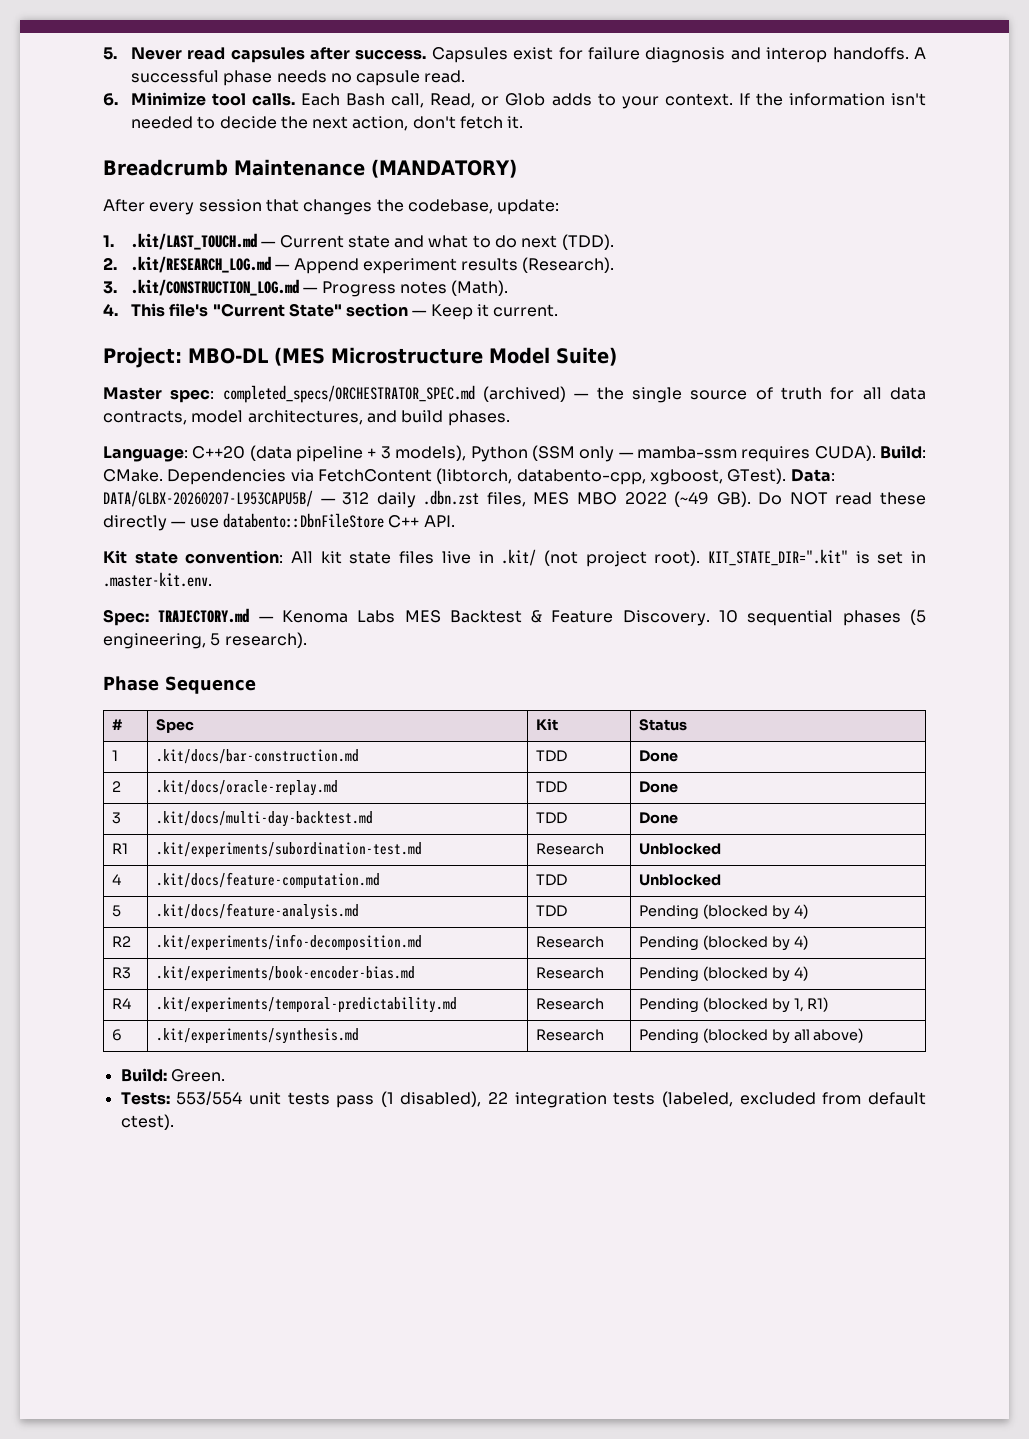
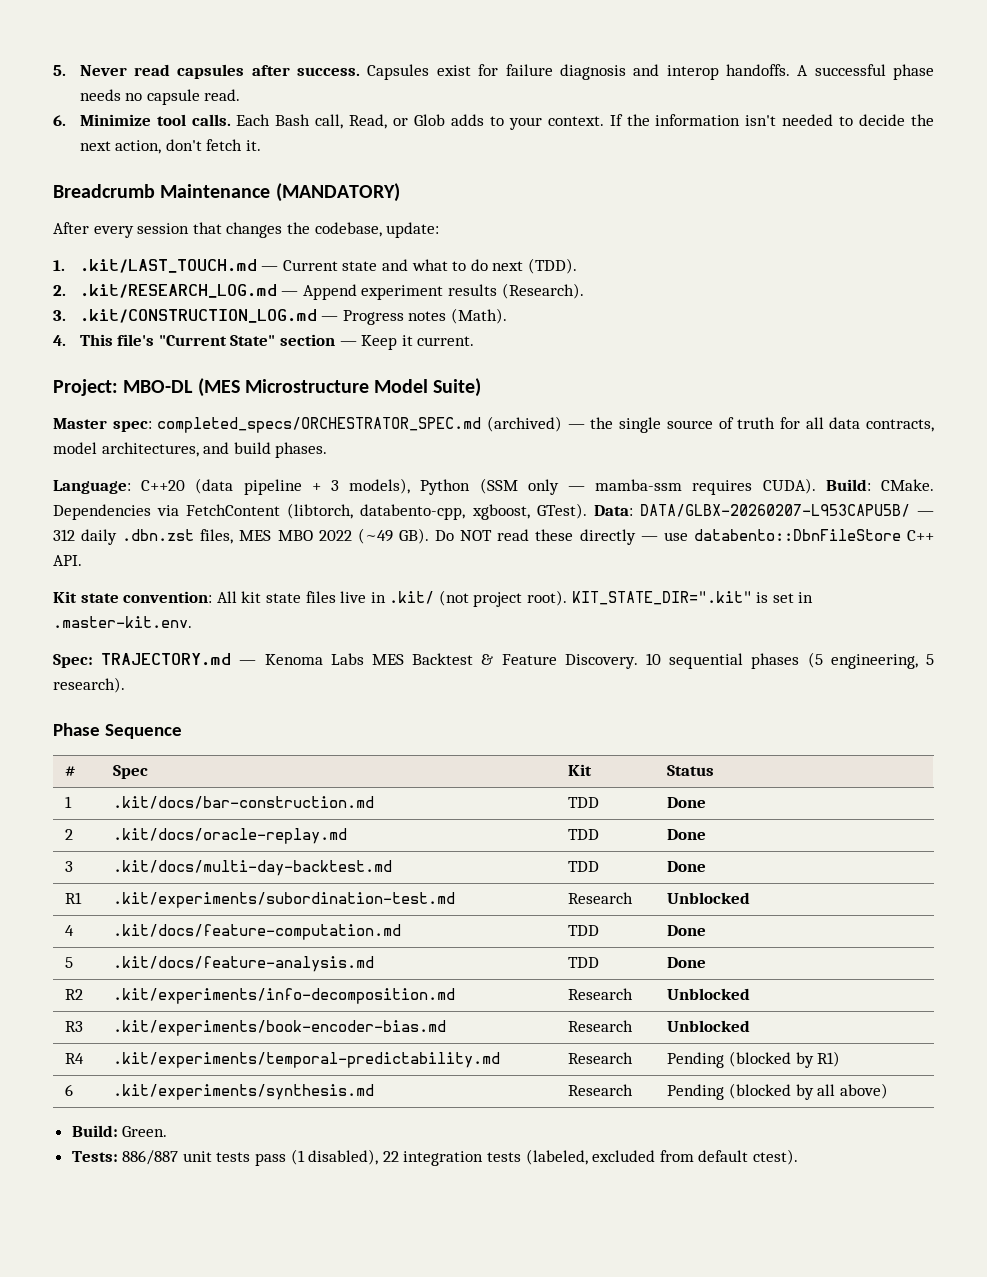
- 4 | .kit/docs/feature-computation.md | TDD | Unblocked
+ 4 | .kit/docs/feature-computation.md | TDD | Done
- 5 | .kit/docs/feature-analysis.md | TDD | Pending (blocked by 4)
+ 5 | .kit/docs/feature-analysis.md | TDD | Done
- R2 | .kit/experiments/info-decomposition.md | Research | Pending (blocked by 4)
+ R2 | .kit/experiments/info-decomposition.md | Research | Unblocked
- R3 | .kit/experiments/book-encoder-bias.md | Research | Pending (blocked by 4)
+ R3 | .kit/experiments/book-encoder-bias.md | Research | Unblocked
- R4 | .kit/experiments/temporal-predictability.md | Research | Pending (blocked by 1, R1)
+ R4 | .kit/experiments/temporal-predictability.md | Research | Pending (blocked by R1)
- Tests: 553/554 unit tests pass (1 disabled), 22 integration tests (labeled, excluded from default ctest).
+ Tests: 886/887 unit tests pass (1 disabled), 22 integration tests (labeled, excluded from default ctest).

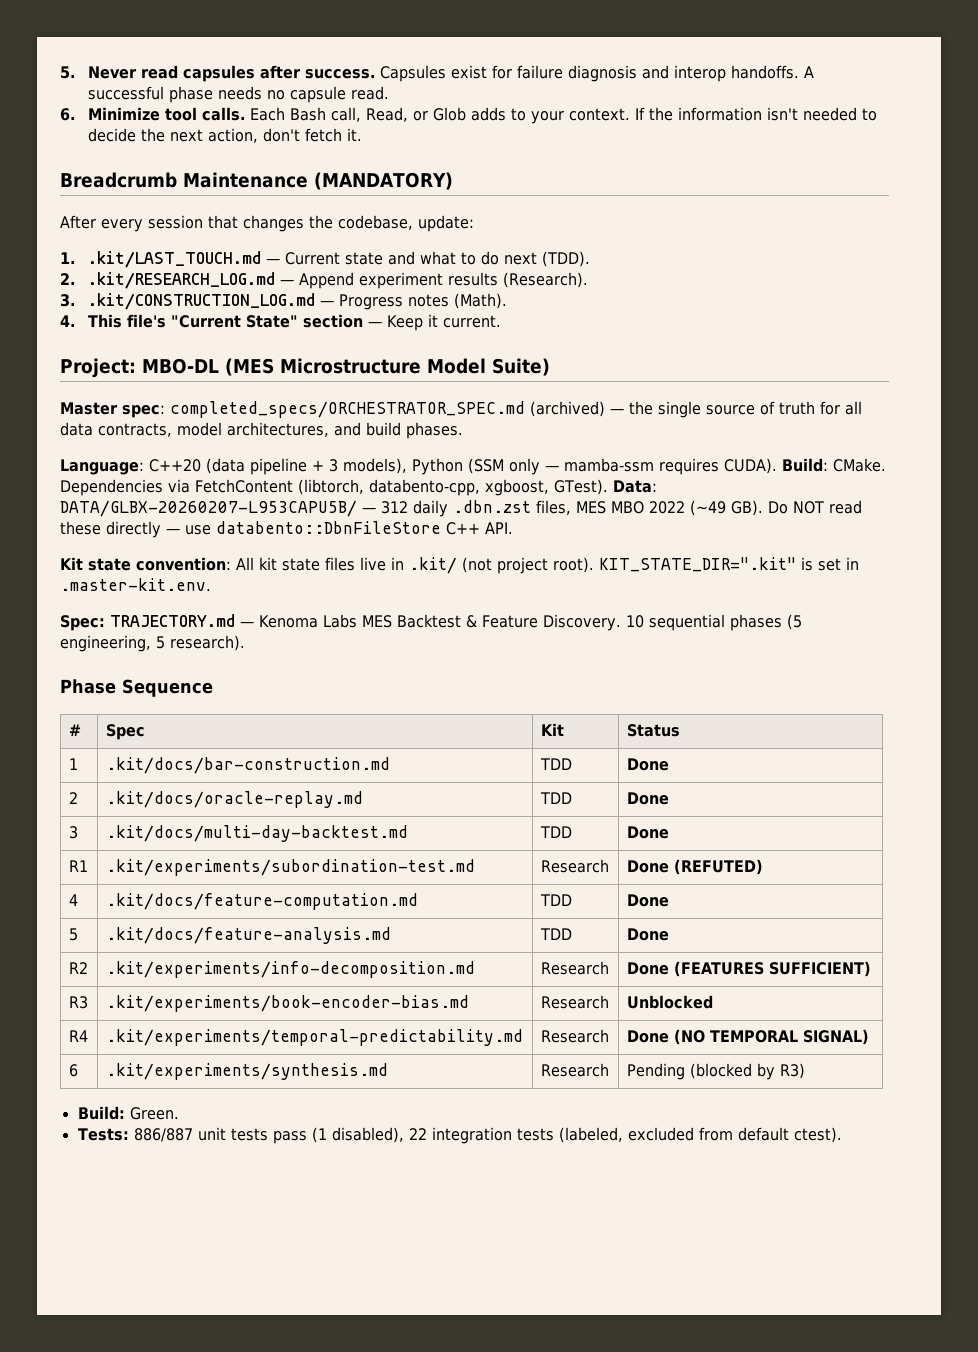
- R1 | .kit/experiments/subordination-test.md | Research | Unblocked
+ R1 | .kit/experiments/subordination-test.md | Research | Done (REFUTED)
- R2 | .kit/experiments/info-decomposition.md | Research | Unblocked
+ R2 | .kit/experiments/info-decomposition.md | Research | Done (FEATURES SUFFICIENT)
- R4 | .kit/experiments/temporal-predictability.md | Research | Pending (blocked by R1)
+ R4 | .kit/experiments/temporal-predictability.md | Research | Done (NO TEMPORAL SIGNAL)
- 6 | .kit/experiments/synthesis.md | Research | Pending (blocked by all above)
+ 6 | .kit/experiments/synthesis.md | Research | Pending (blocked by R3)

